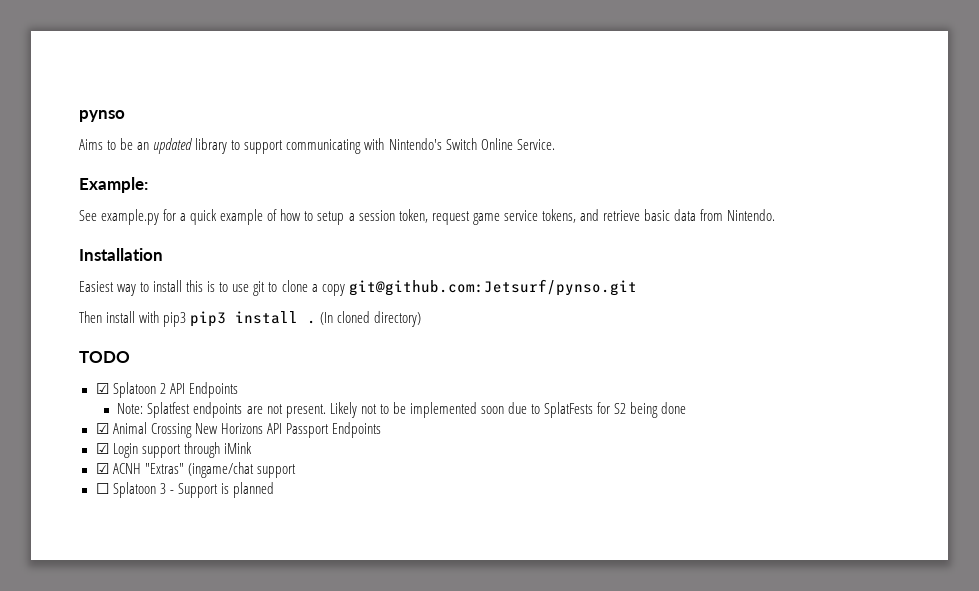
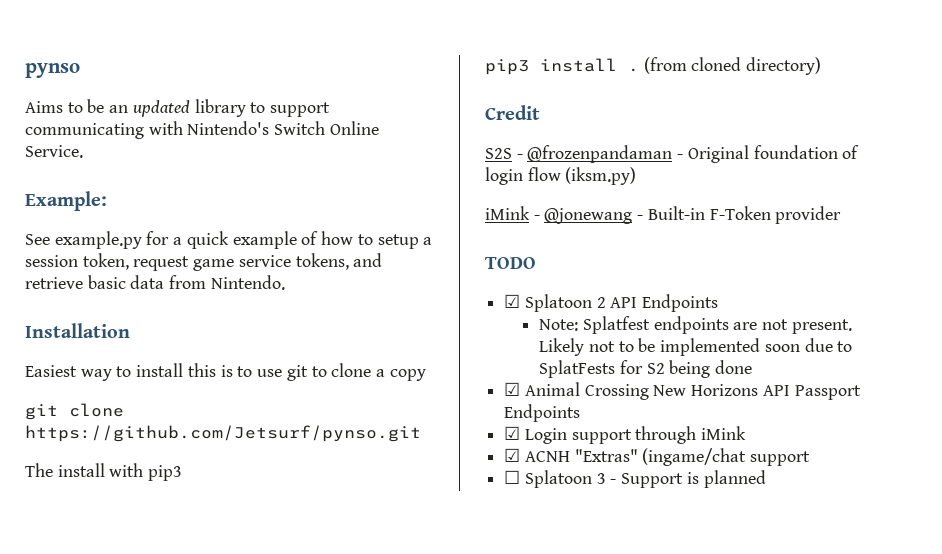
- Easiest way to install this is to use git to clone a copy git@github.com:Jetsurf/pynso.git
- Then install with pip3 pip3 install .
+ Easiest way to install this is to use git to clone a copy
+ git clone https://github.com/Jetsurf/pynso.git
+ The install with pip3
+ pip3 install .
- (In cloned directory)
+ (from cloned directory)
+ Credit
+ S2S - @frozenpandaman - Original foundation of login flow (iksm.py)
+ iMink - @jonewang - Built-in F-Token provider

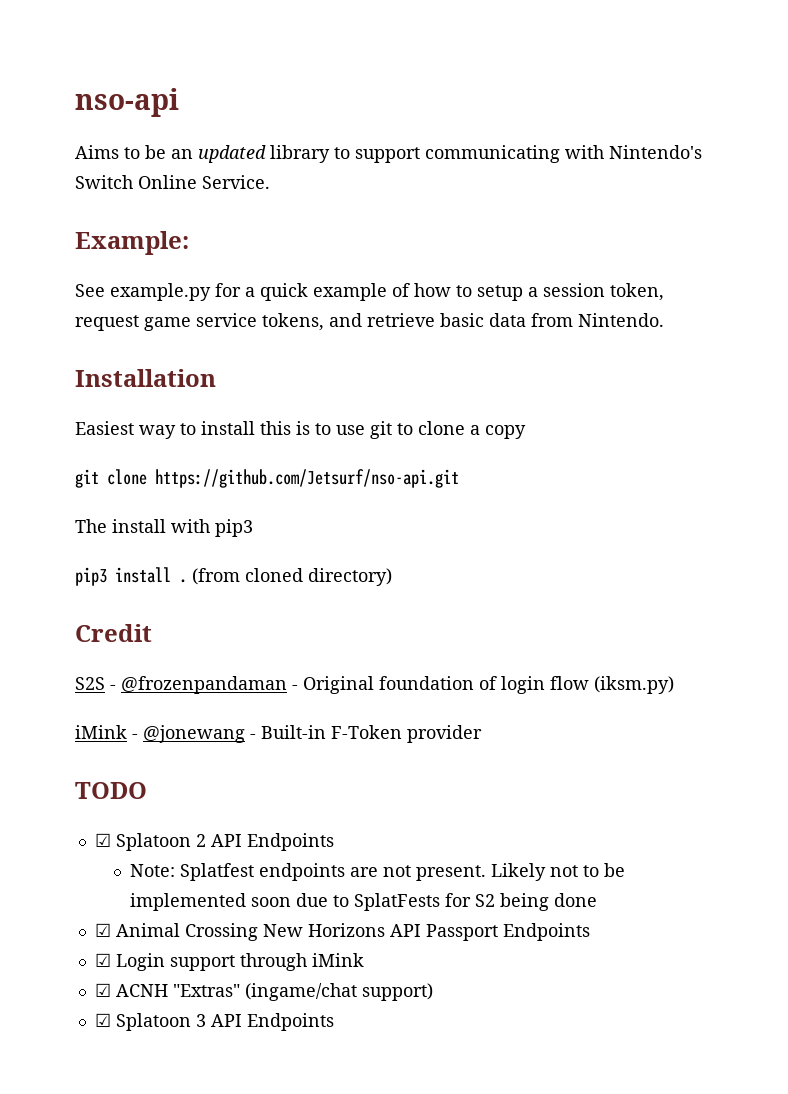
- pynso
+ nso-api
- git clone https://github.com/Jetsurf/pynso.git
+ git clone https://github.com/Jetsurf/nso-api.git
- ☑ ACNH "Extras" (ingame/chat support
- ☐ Splatoon 3 - Support is planned
+ ☑ ACNH "Extras" (ingame/chat support)
+ ☑ Splatoon 3 API Endpoints

